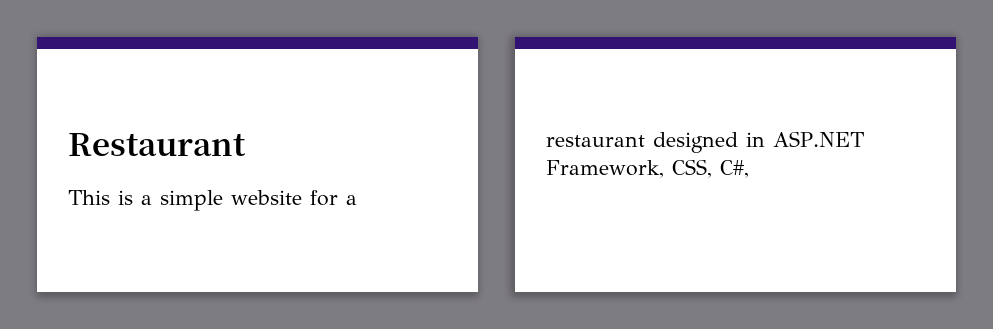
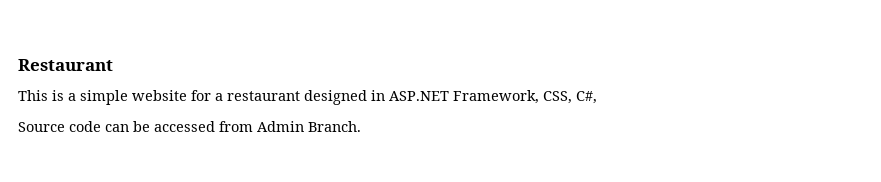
+ Source code can be accessed from Admin Branch.

